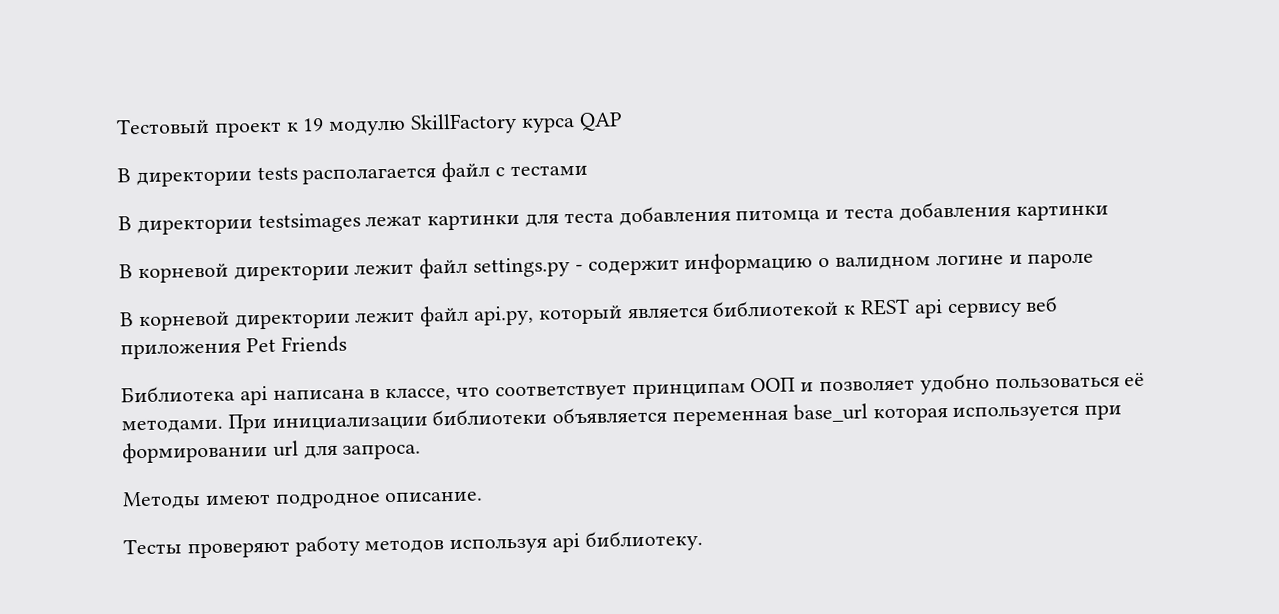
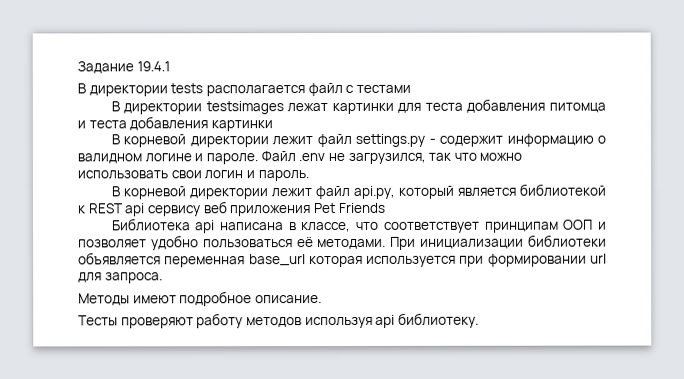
- Тестовый проект к 19 модулю SkillFactory курса QAP
+ Задание 19.4.1
- В корневой директории лежит файл settings.py - содержит информацию о валидном логине и пароле
+ В корневой директории лежит файл settings.py - содержит информацию о валидном логине и пароле. Файл .env не загрузился, так что можно использовать свои логин и пароль.
- Методы имеют подродное описание.
+ Методы имеют подробное описание.

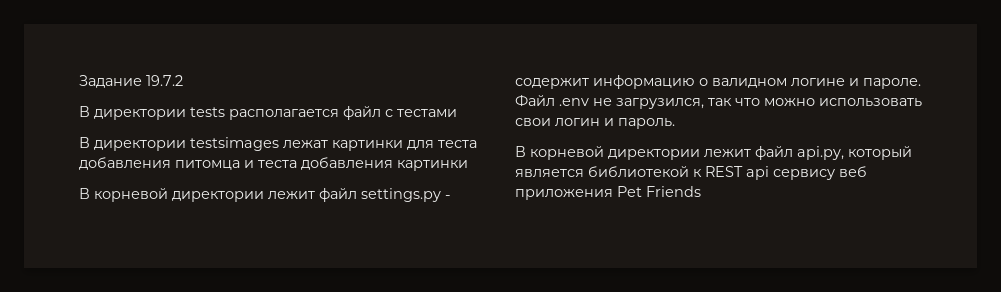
- Задание 19.4.1
+ Задание 19.7.2
- Библиотека api написана в классе, что соответствует принципам ООП и позволяет удобно пользоваться её методами. При инициализации библиотеки объявляется переменная base_url которая используется при формировании url для запроса.
- Методы имеют подробное описание.
- Тесты проверяют работу методов используя api библиотеку.

